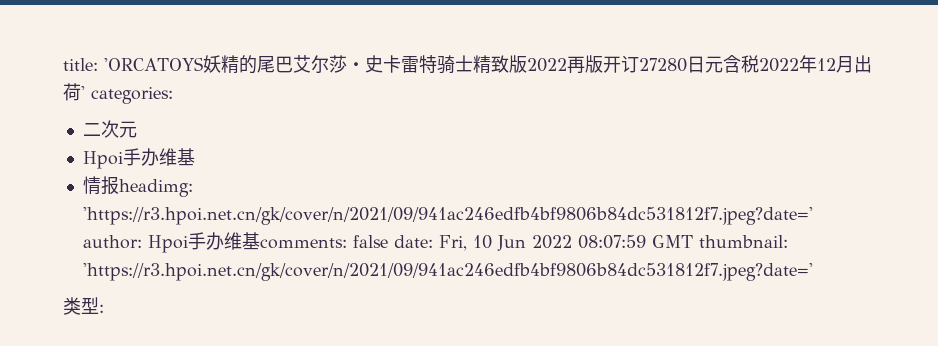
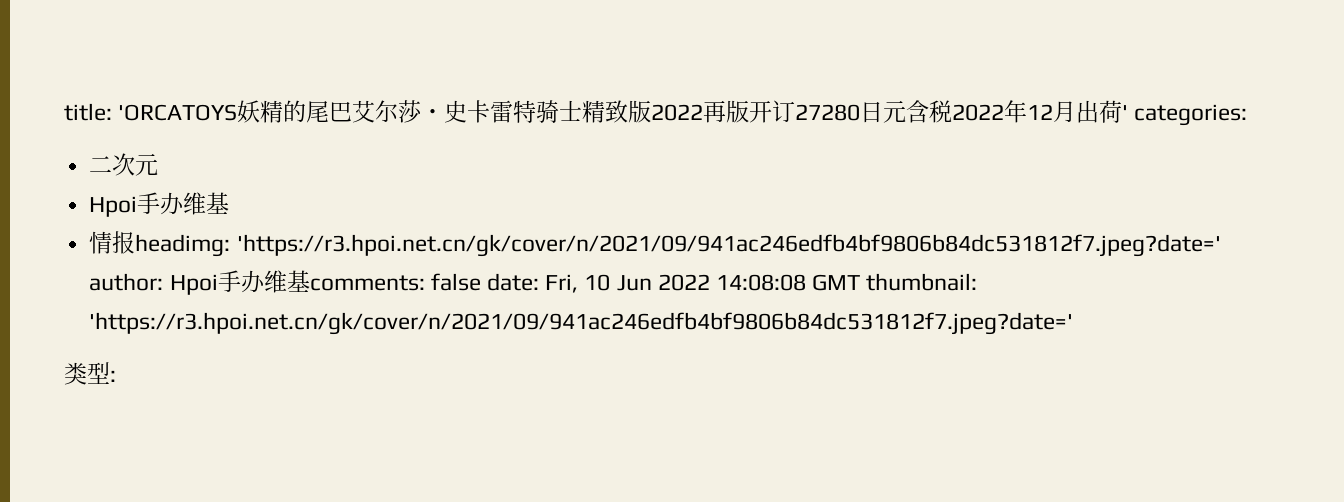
- 情报headimg: 'https://r3.hpoi.net.cn/gk/cover/n/2021/09/941ac246edfb4bf9806b84dc531812f7.jpeg?date=' author: Hpoi手办维基comments: false date: Fri, 10 Jun 2022 08:07:59 GMT thumbnail: 'https://r3.hpoi.net.cn/gk/cover/n/2021/09/941ac246edfb4bf9806b84dc531812f7.jpeg?date='
+ 情报headimg: 'https://r3.hpoi.net.cn/gk/cover/n/2021/09/941ac246edfb4bf9806b84dc531812f7.jpeg?date=' author: Hpoi手办维基comments: false date: Fri, 10 Jun 2022 14:08:08 GMT thumbnail: 'https://r3.hpoi.net.cn/gk/cover/n/2021/09/941ac246edfb4bf9806b84dc531812f7.jpeg?date='

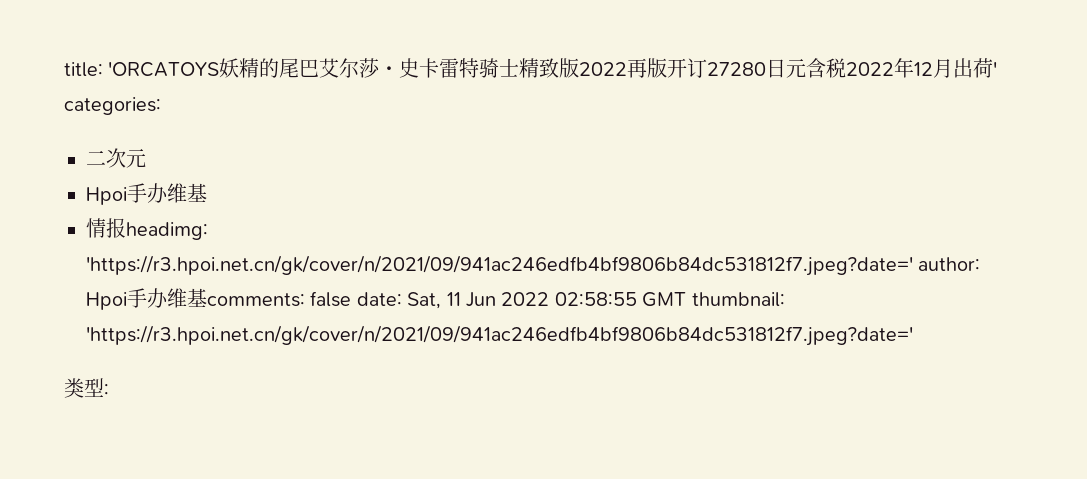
- 情报headimg: 'https://r3.hpoi.net.cn/gk/cover/n/2021/09/941ac246edfb4bf9806b84dc531812f7.jpeg?date=' author: Hpoi手办维基comments: false date: Fri, 10 Jun 2022 14:08:08 GMT thumbnail: 'https://r3.hpoi.net.cn/gk/cover/n/2021/09/941ac246edfb4bf9806b84dc531812f7.jpeg?date='
+ 情报headimg: 'https://r3.hpoi.net.cn/gk/cover/n/2021/09/941ac246edfb4bf9806b84dc531812f7.jpeg?date=' author: Hpoi手办维基comments: false date: Sat, 11 Jun 2022 02:58:55 GMT thumbnail: 'https://r3.hpoi.net.cn/gk/cover/n/2021/09/941ac246edfb4bf9806b84dc531812f7.jpeg?date='

